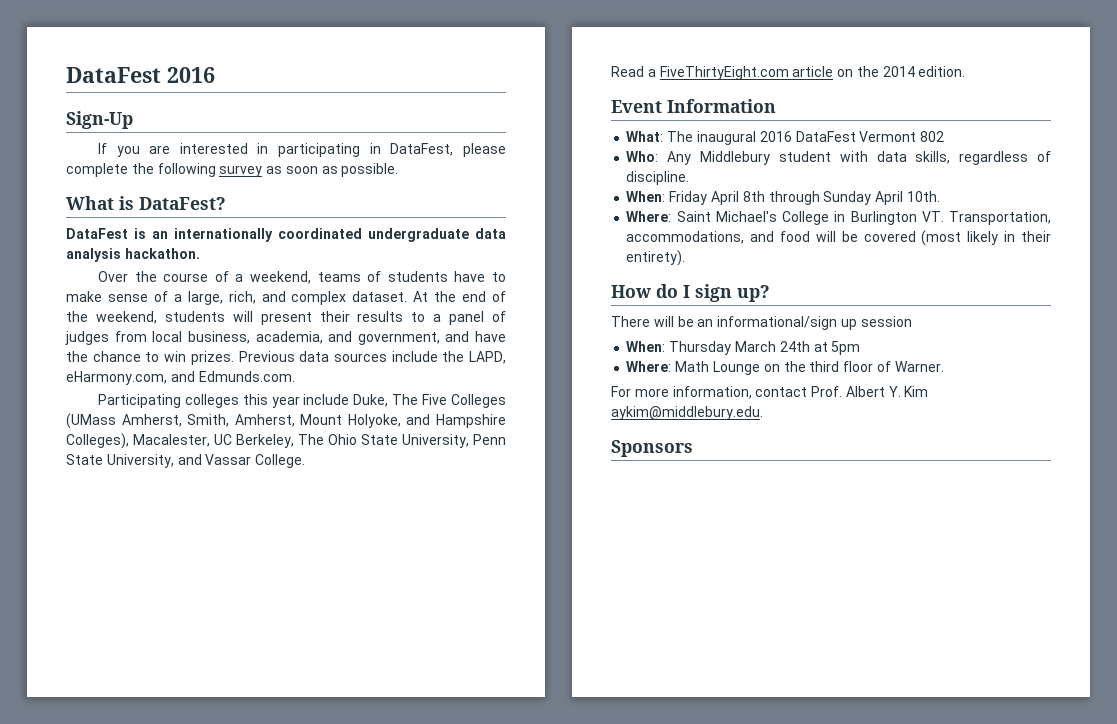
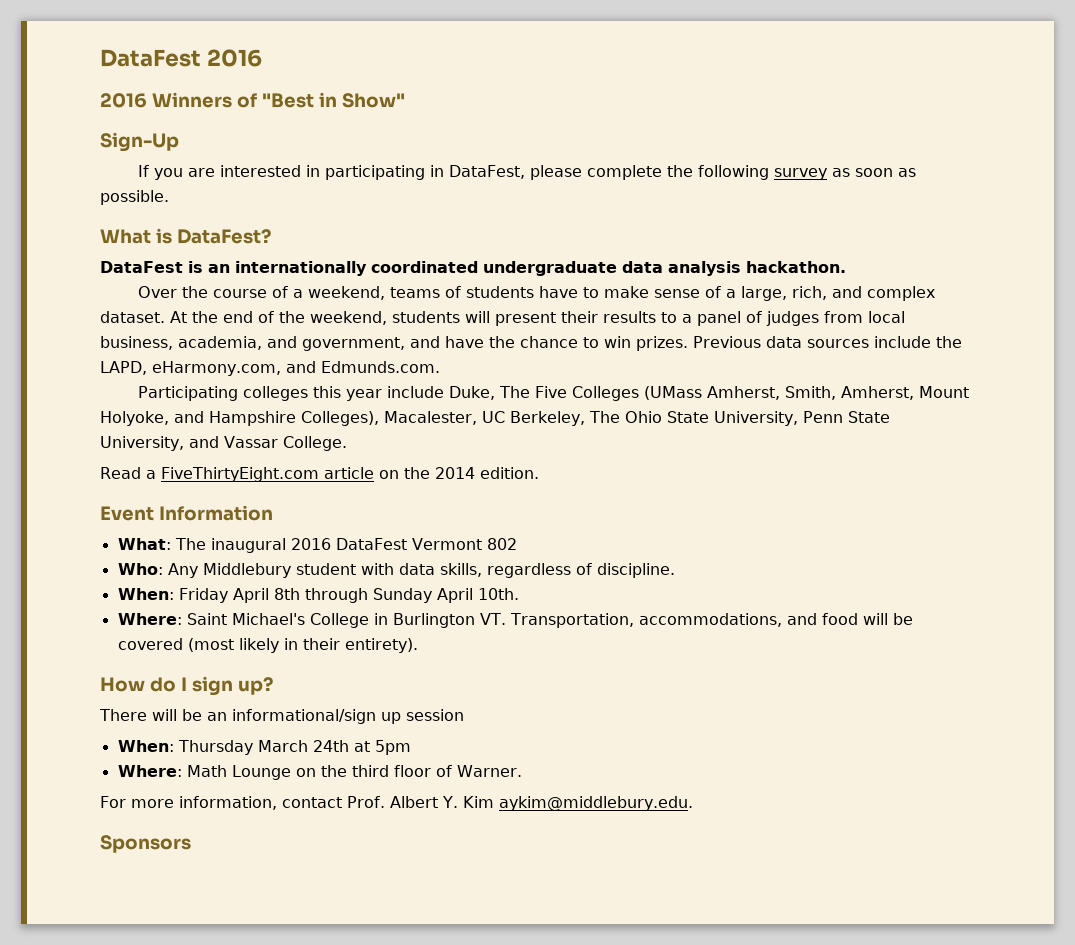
+ 2016 Winners of "Best in Show"

